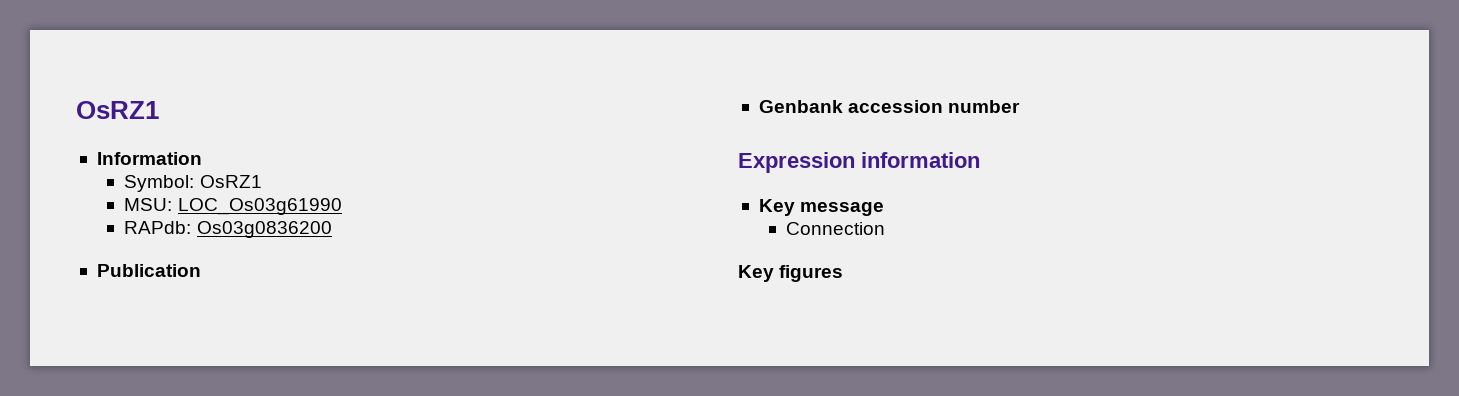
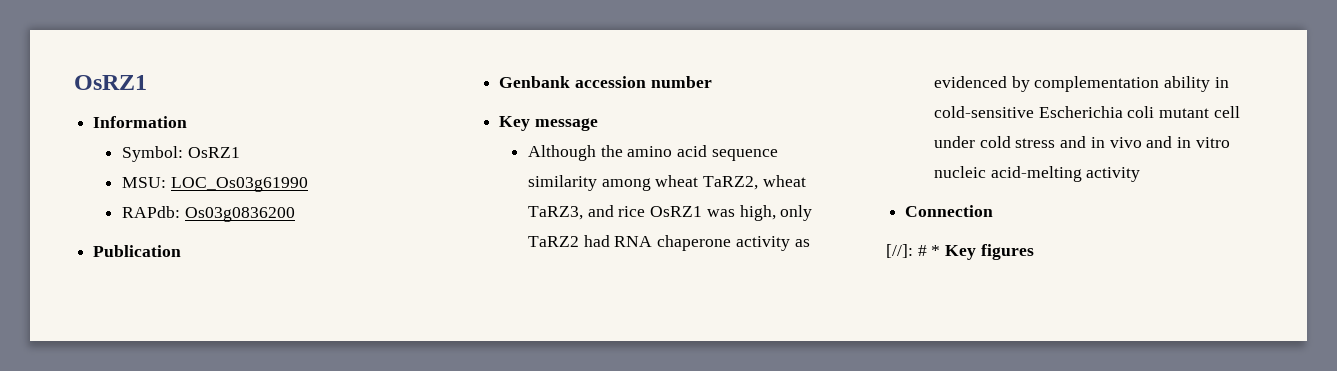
- Expression information
+ Although the amino acid sequence similarity among wheat TaRZ2, wheat TaRZ3, and rice OsRZ1 was high, only TaRZ2 had RNA chaperone activity as evidenced by complementation ability in cold-sensitive Escherichia coli mutant cell under cold stress and in vivo and in vitro nucleic acid-melting activity
  Connection
- Key figures
+ [//]: # * Key figures

